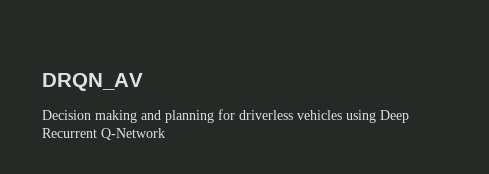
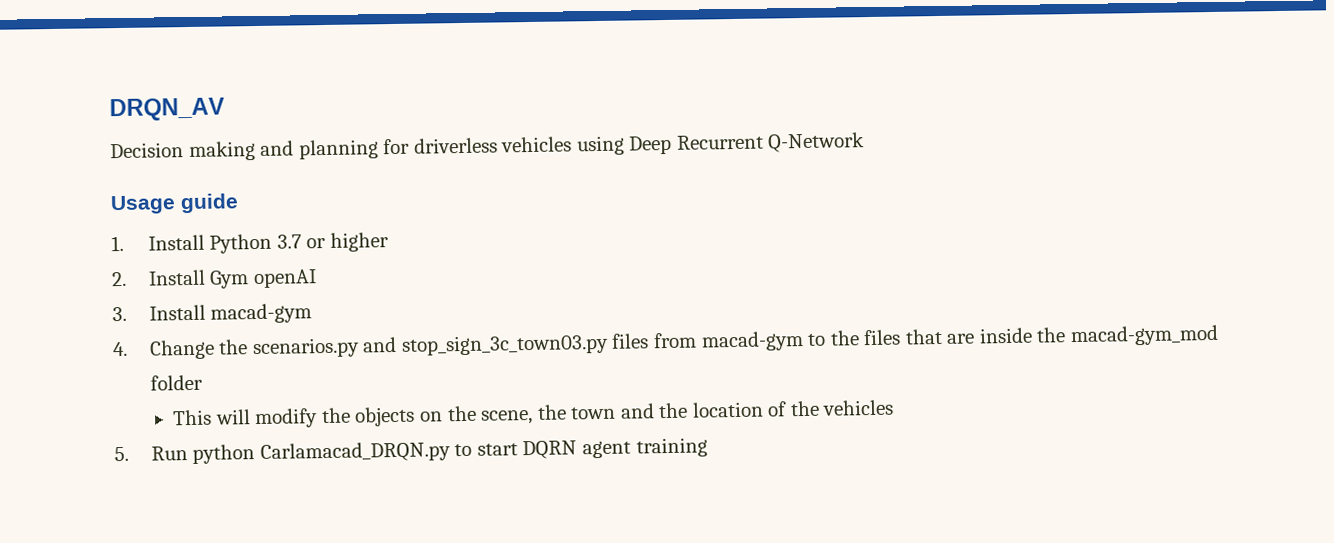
+ Usage guide
+ 1. Install Python 3.7 or higher
+ 2. Install Gym openAI
+ 3. Install macad-gym
+ 4. Change the scenarios.py and stop_sign_3c_town03.py files from macad-gym to the files that are inside the macad-gym_mod folder
+ This will modify the objects on the scene, the town and the location of the vehicles
+ 5. Run python Carlamacad_DRQN.py to start DQRN agent training

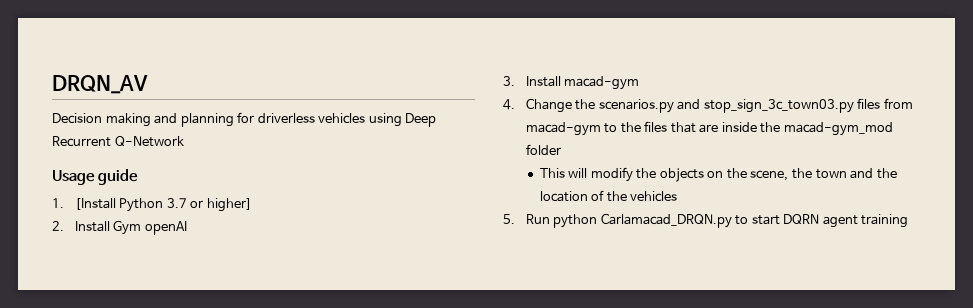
- 1. Install Python 3.7 or higher
+ 1. [Install Python 3.7 or higher]

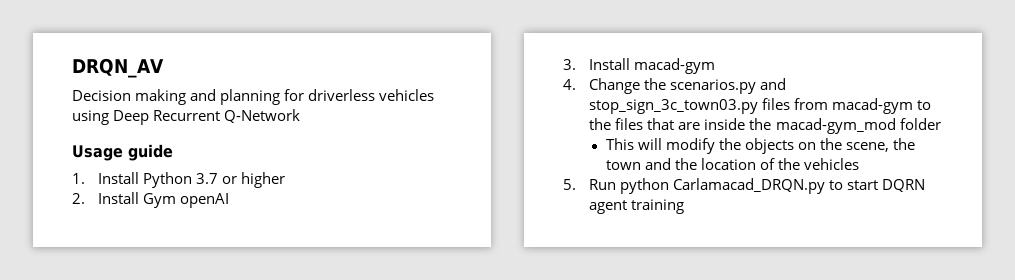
- 1. [Install Python 3.7 or higher]
+ 1. Install Python 3.7 or higher

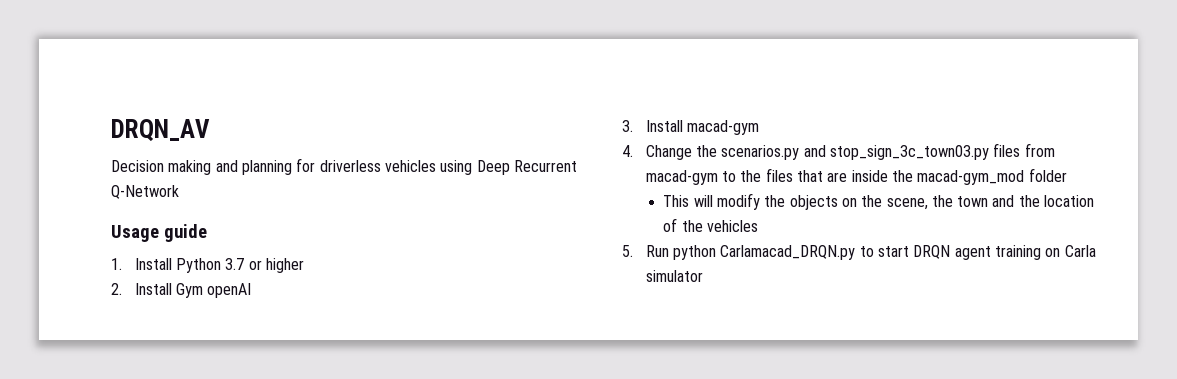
- 5. Run python Carlamacad_DRQN.py to start DQRN agent training
+ 5. Run python Carlamacad_DRQN.py to start DRQN agent training on Carla simulator

